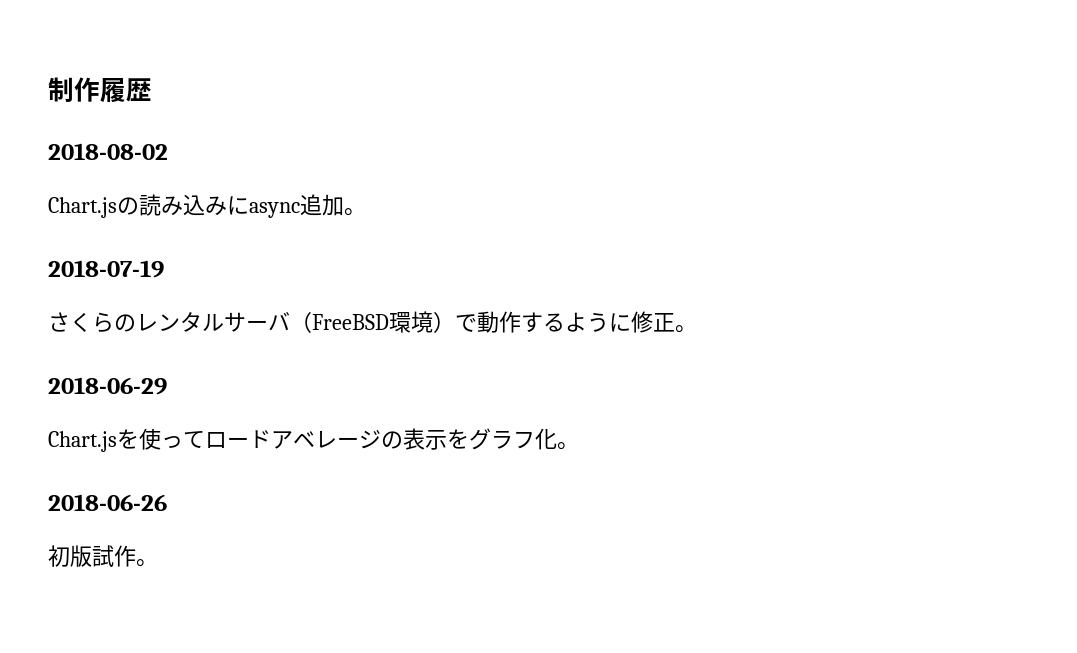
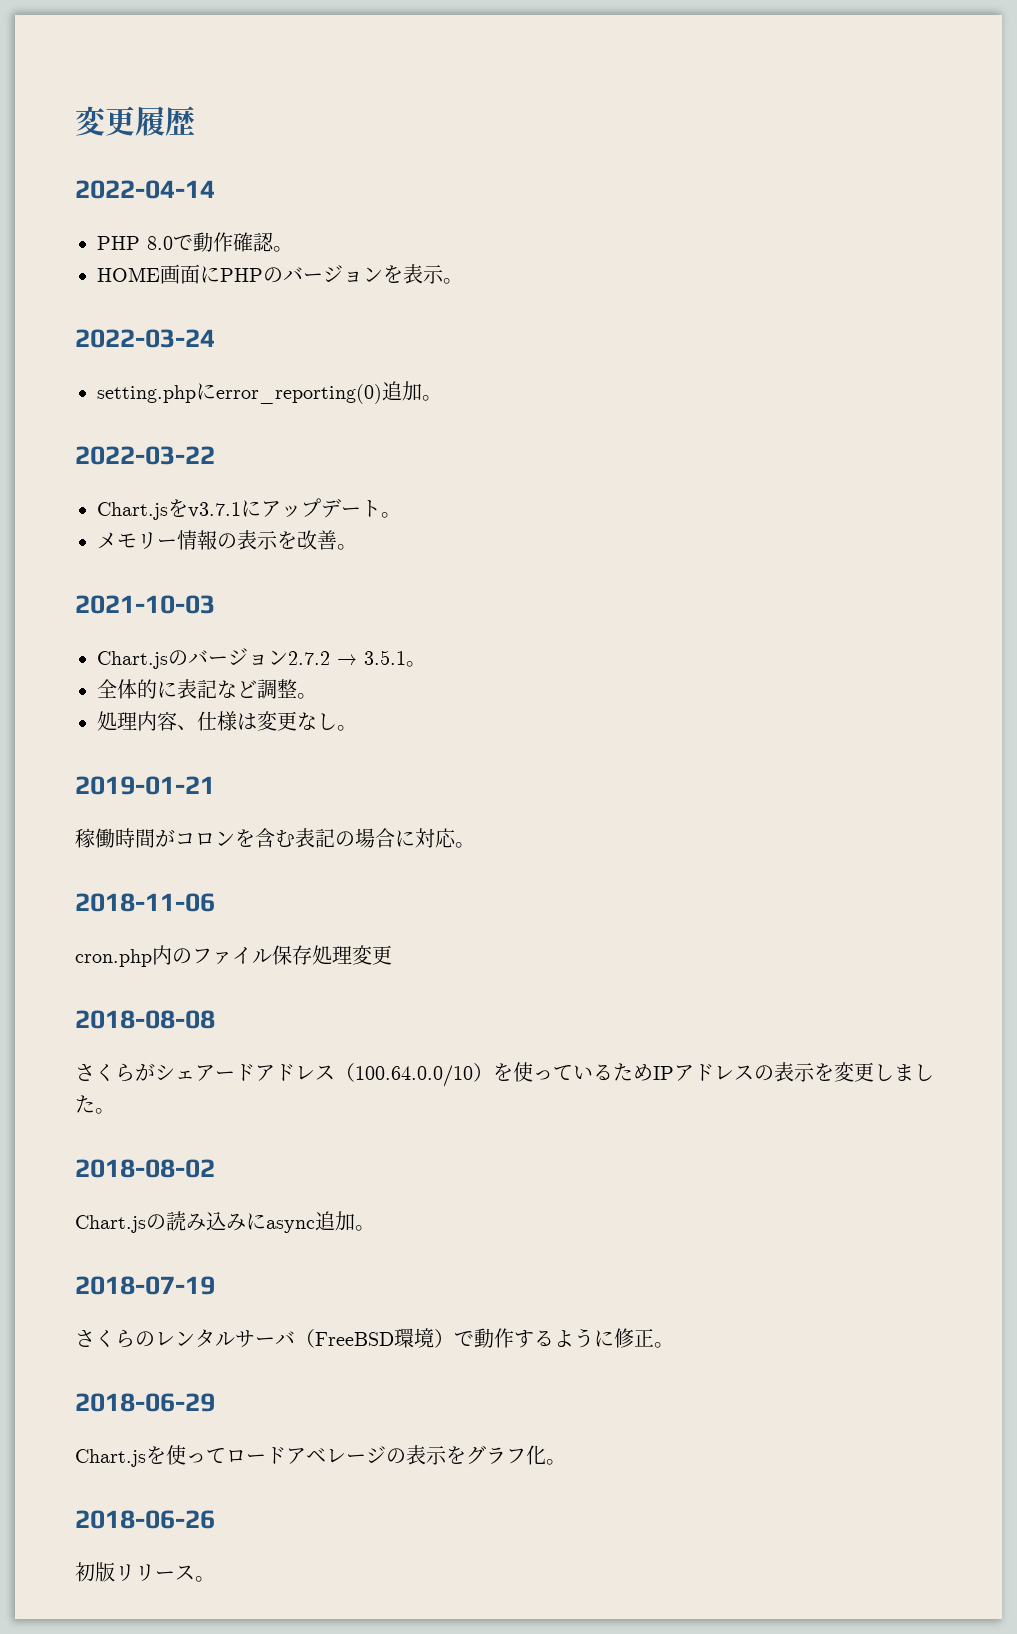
- 制作履歴
+ 変更履歴
+ 2022-04-14
+ PHP 8.0で動作確認。
+ HOME画面にPHPのバージョンを表示。
+ 2022-03-24
+ setting.phpにerror_reporting(0)追加。
+ 2022-03-22
+ Chart.jsをv3.7.1にアップデート。
+ メモリー情報の表示を改善。
+ 2021-10-03
+ Chart.jsのバージョン2.7.2 → 3.5.1。
+ 全体的に表記など調整。
+ 処理内容、仕様は変更なし。
+ 2019-01-21
+ 稼働時間がコロンを含む表記の場合に対応。
+ 2018-11-06
+ cron.php内のファイル保存処理変更
+ 2018-08-08
+ さくらがシェアードアドレス（100.64.0.0/10）を使っているためIPアドレスの表示を変更しました。
- 初版試作。
+ 初版リリース。

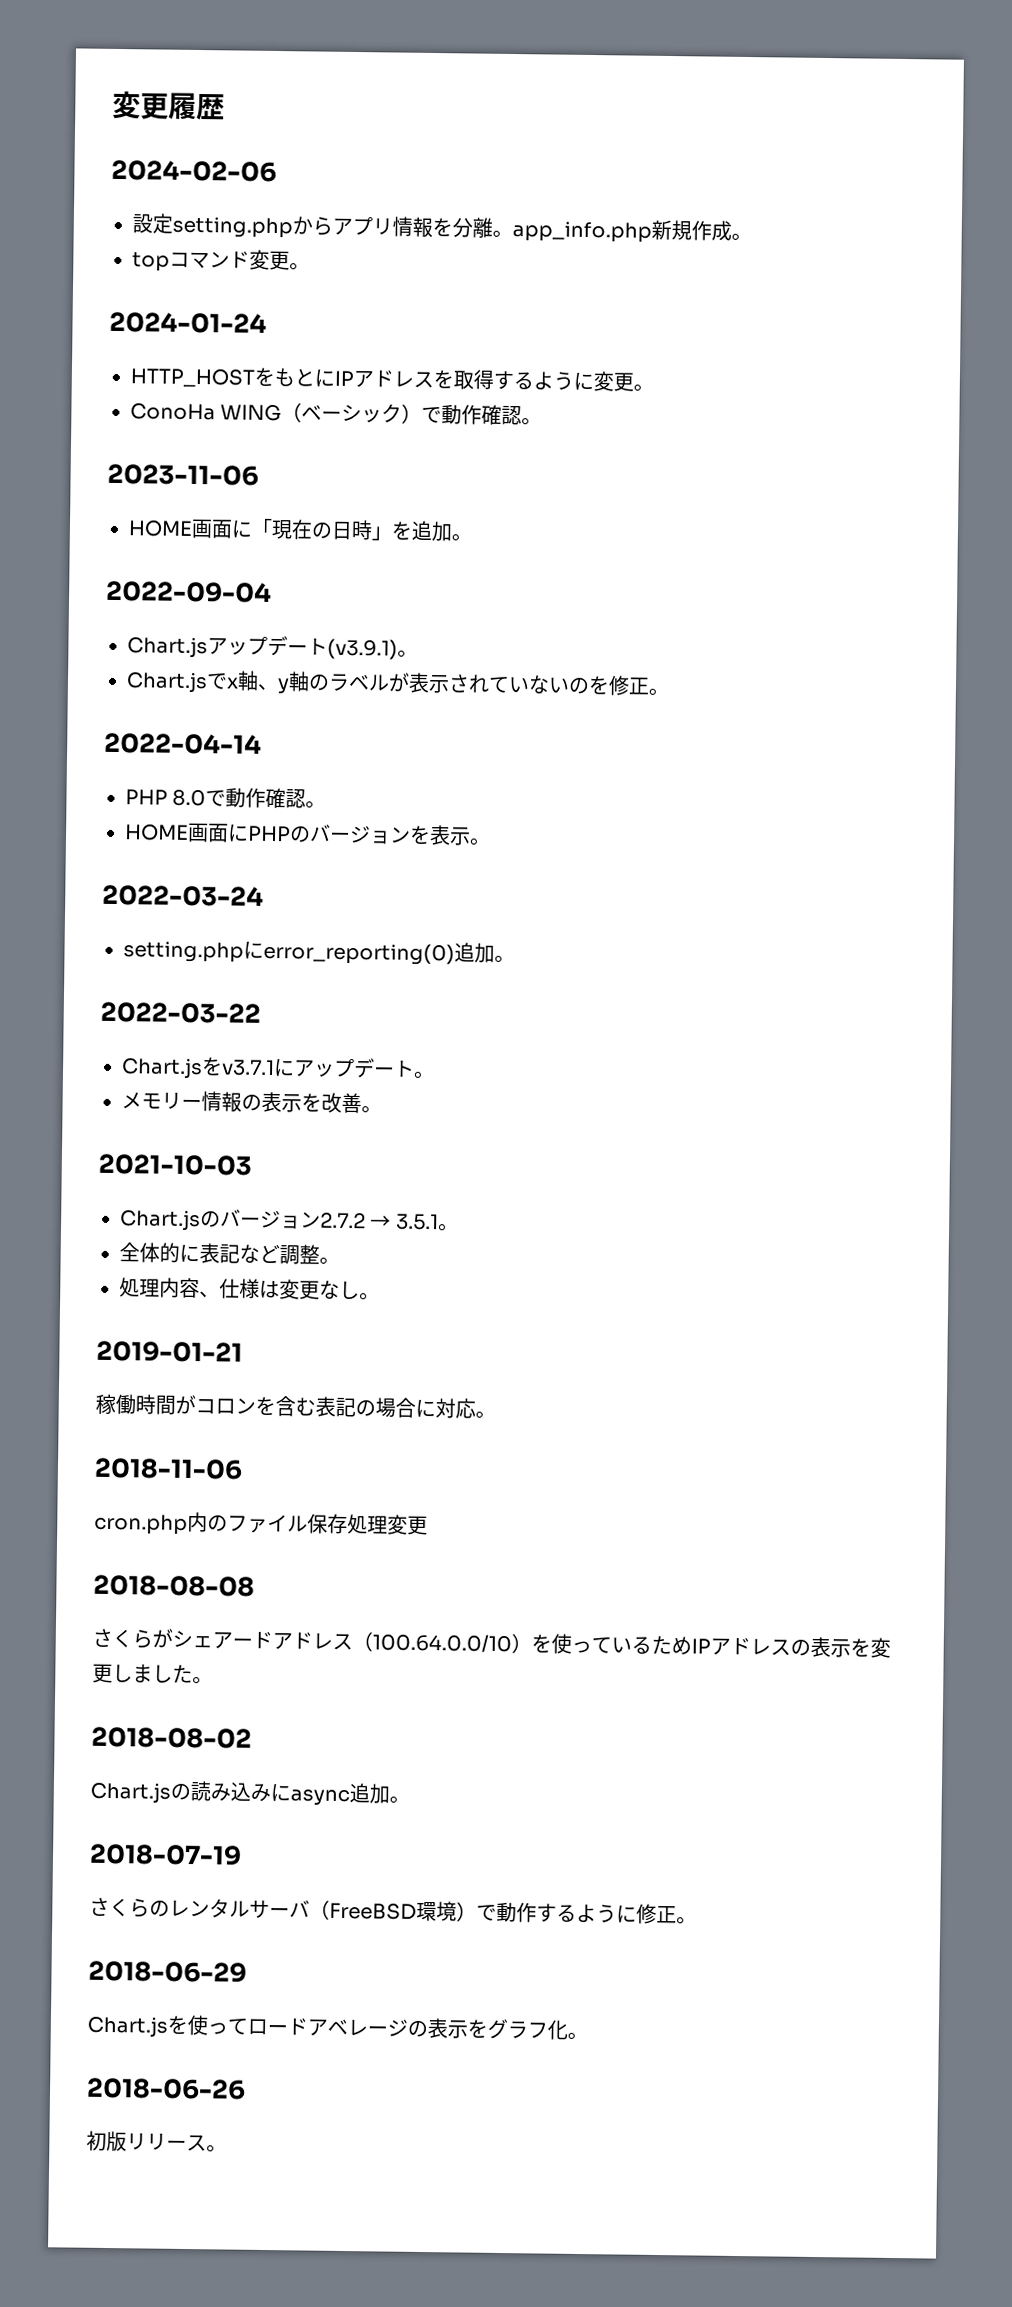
+ 2024-02-06
+ 設定setting.phpからアプリ情報を分離。app_info.php新規作成。
+ topコマンド変更。
+ 2024-01-24
+ HTTP_HOSTをもとにIPアドレスを取得するように変更。
+ ConoHa WING（ベーシック）で動作確認。
+ 2023-11-06
+ HOME画面に「現在の日時」を追加。
+ 2022-09-04
+ Chart.jsアップデート(v3.9.1)。
+ Chart.jsでx軸、y軸のラベルが表示されていないのを修正。

